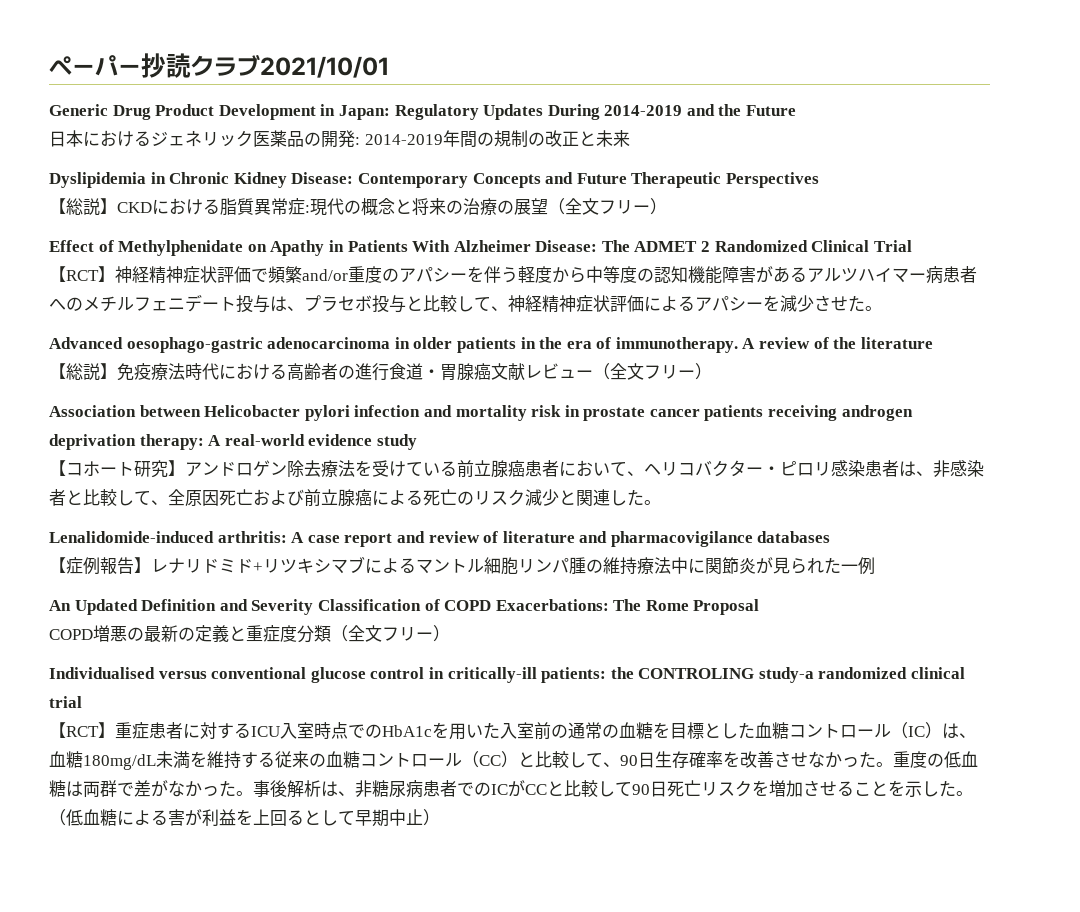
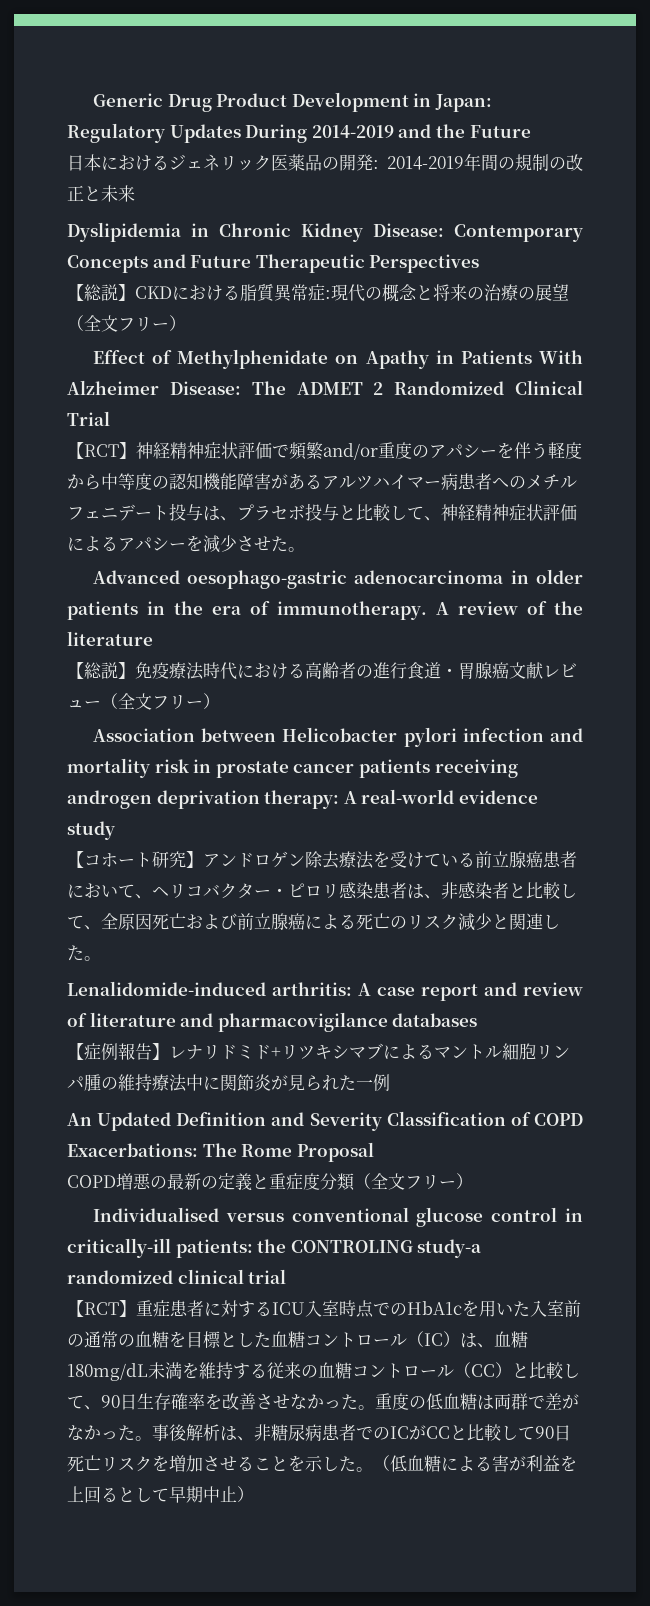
- ペーパー抄読クラブ2021/10/01

